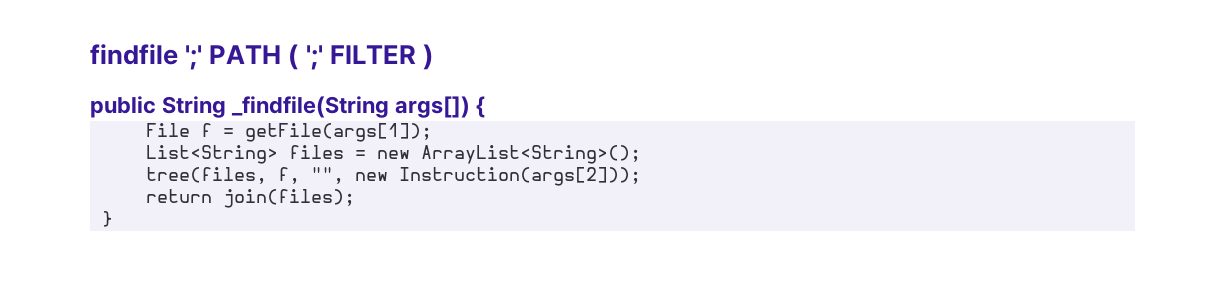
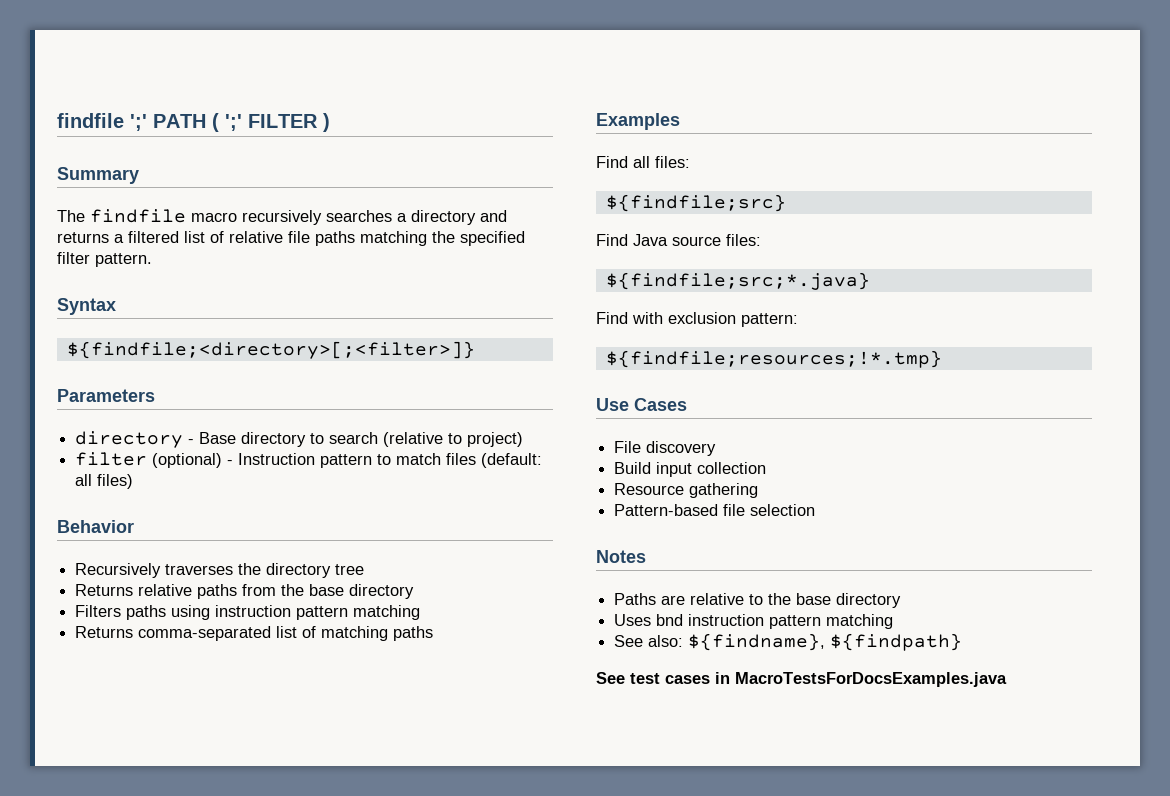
- public String _findfile(String args[]) {
- File f = getFile(args[1]);
- List<String> files = new ArrayList<String>();
- tree(files, f, "", new Instruction(args[2]));
- return join(files);
- }
+ Summary
+ The findfile macro recursively searches a directory and returns a filtered list of relative file paths matching the specified filter pattern.
+ Syntax
+ ${findfile;<directory>[;<filter>]}
+ Parameters
+ directory - Base directory to search (relative to project)
+ filter (optional) - Instruction pattern to match files (default: all files)
+ Behavior
+ Recursively traverses the directory tree
+ Returns relative paths from the base directory
+ Filters paths using instruction pattern matching
+ Returns comma-separated list of matching paths
+ Examples
+ Find all files:
+ ${findfile;src}
+ Find Java source files:
+ ${findfile;src;*.java}
+ Find with exclusion pattern:
+ ${findfile;resources;!*.tmp}
+ Use Cases
+ File discovery
+ Build input collection
+ Resource gathering
+ Pattern-based file selection
+ Notes
+ Paths are relative to the base directory
+ Uses bnd instruction pattern matching
+ See also: ${findname}, ${findpath}
+ See test cases in MacroTestsForDocsExamples.java

